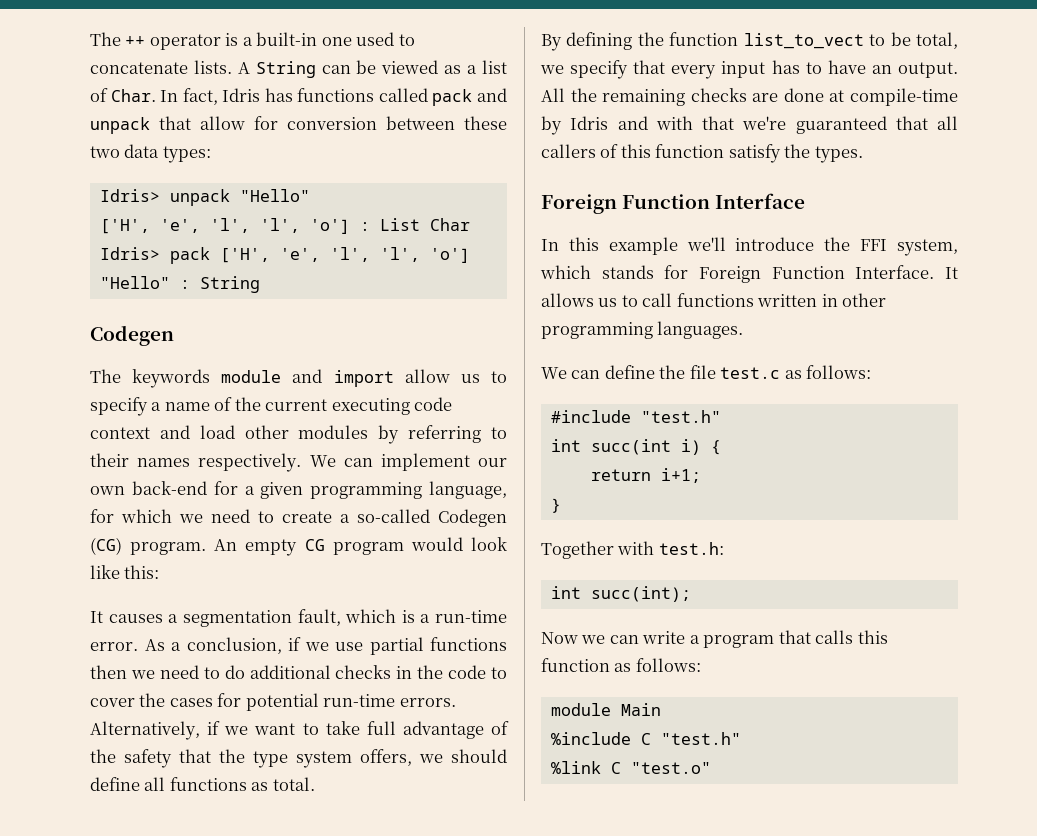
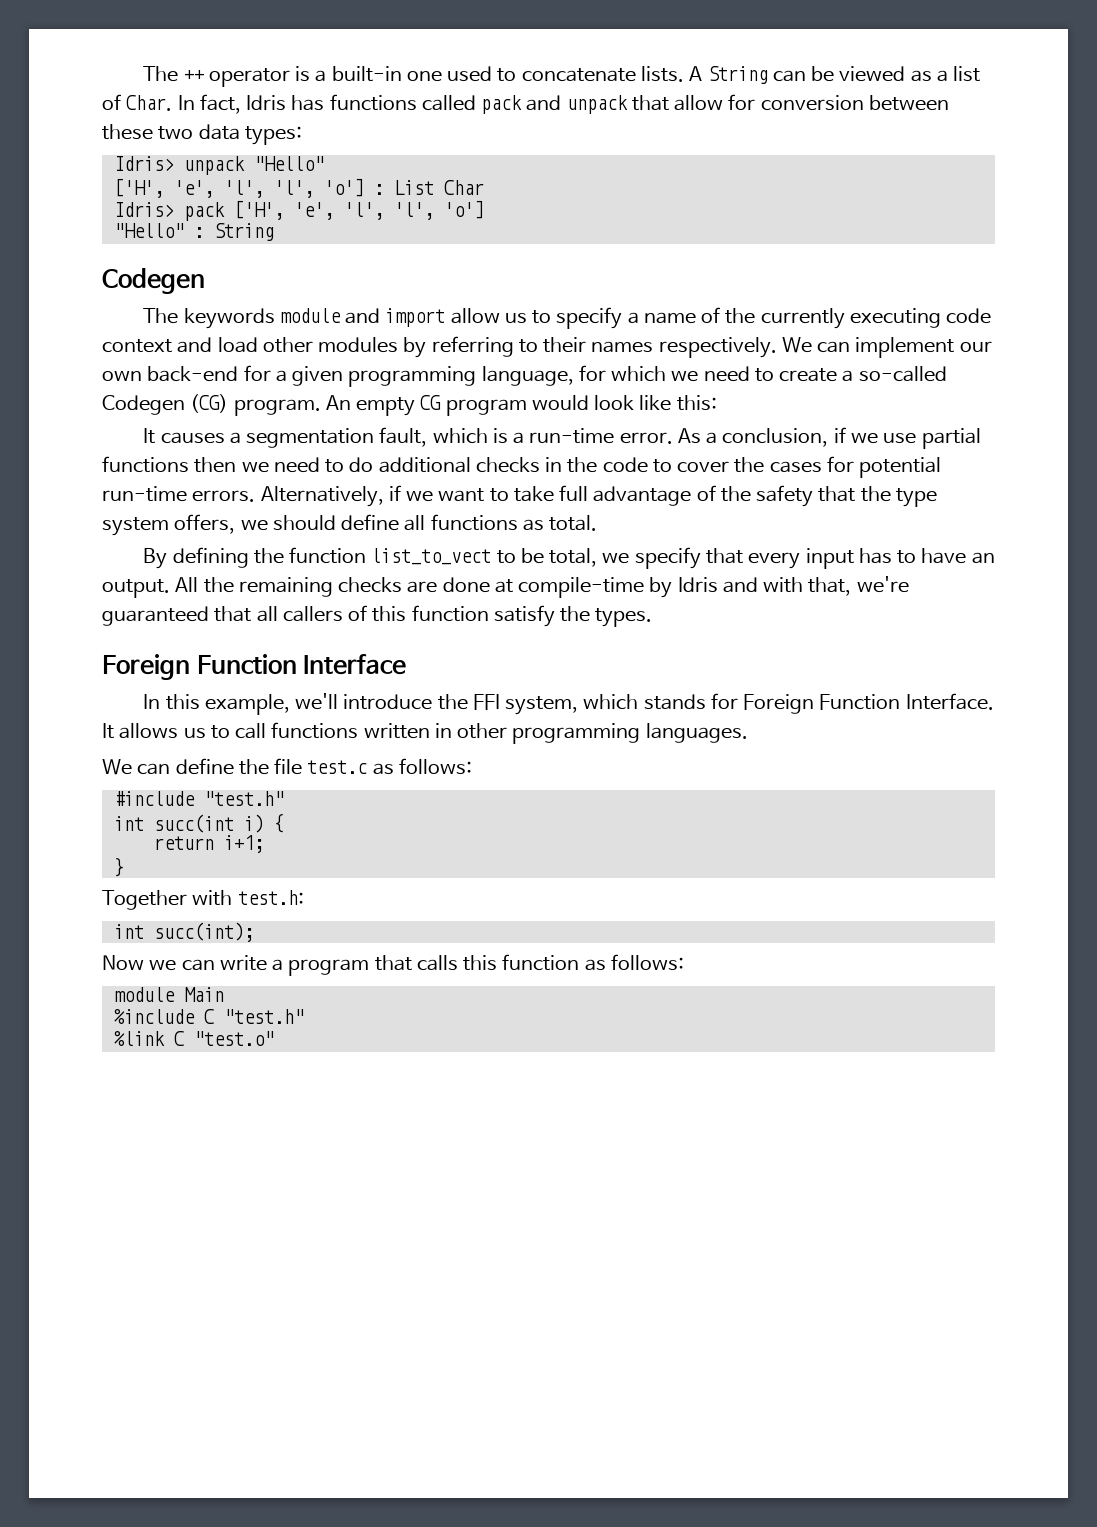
- The keywords module and import allow us to specify a name of the current executing code context and load other modules by referring to their names respectively.
+ The keywords module and import allow us to specify a name of the currently executing code context and load other modules by referring to their names respectively.
- All the remaining checks are done at compile-time by Idris and with that we're guaranteed that all callers of this function satisfy the types.
+ All the remaining checks are done at compile-time by Idris and with that, we're guaranteed that all callers of this function satisfy the types.
- In this example we'll introduce the FFI system, which stands for Foreign Function Interface.
+ In this example, we'll introduce the FFI system, which stands for Foreign Function Interface.

